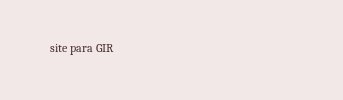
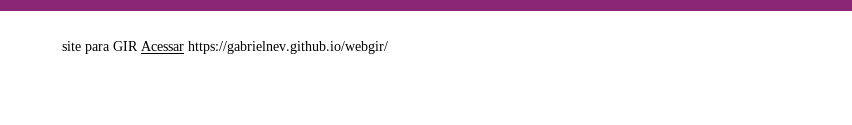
- site para GIR
+ site para GIR Acessar https://gabrielnev.github.io/webgir/

